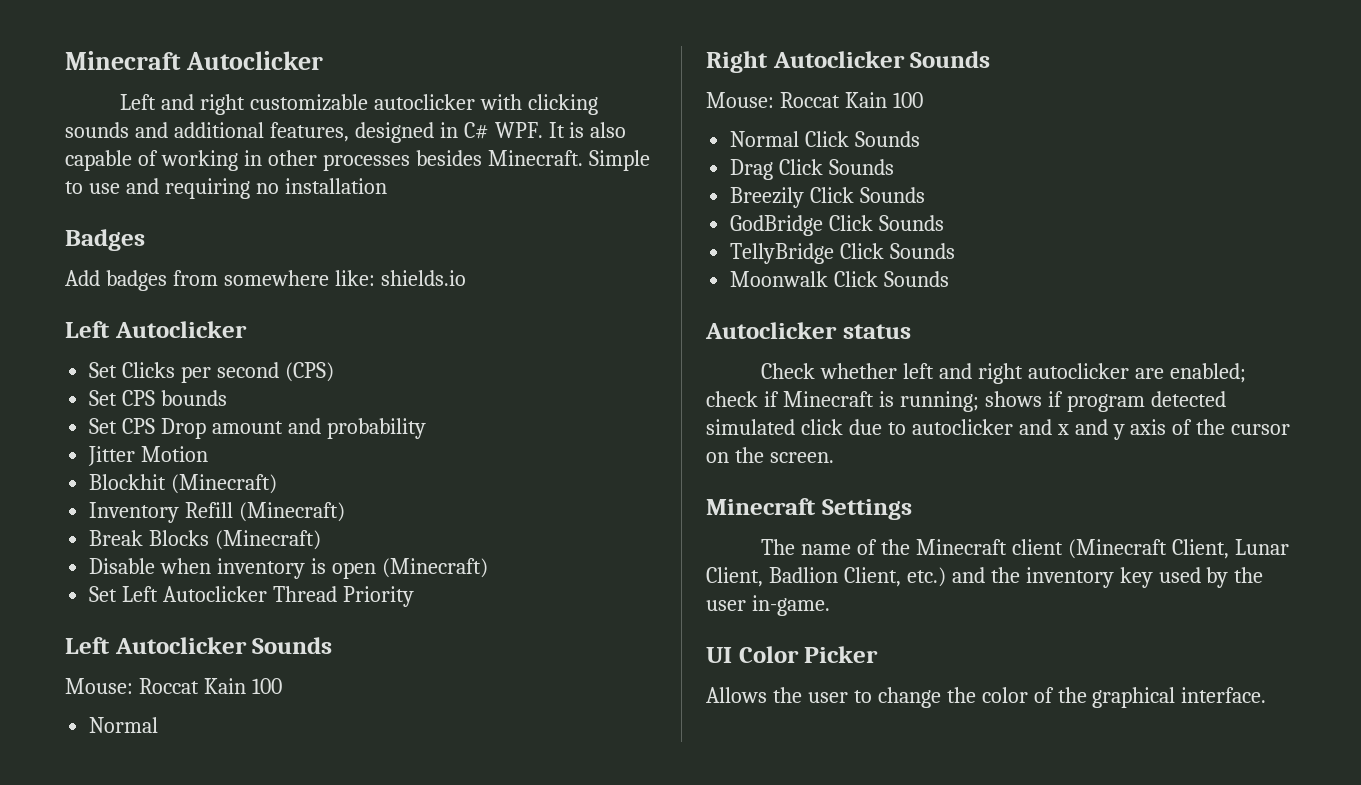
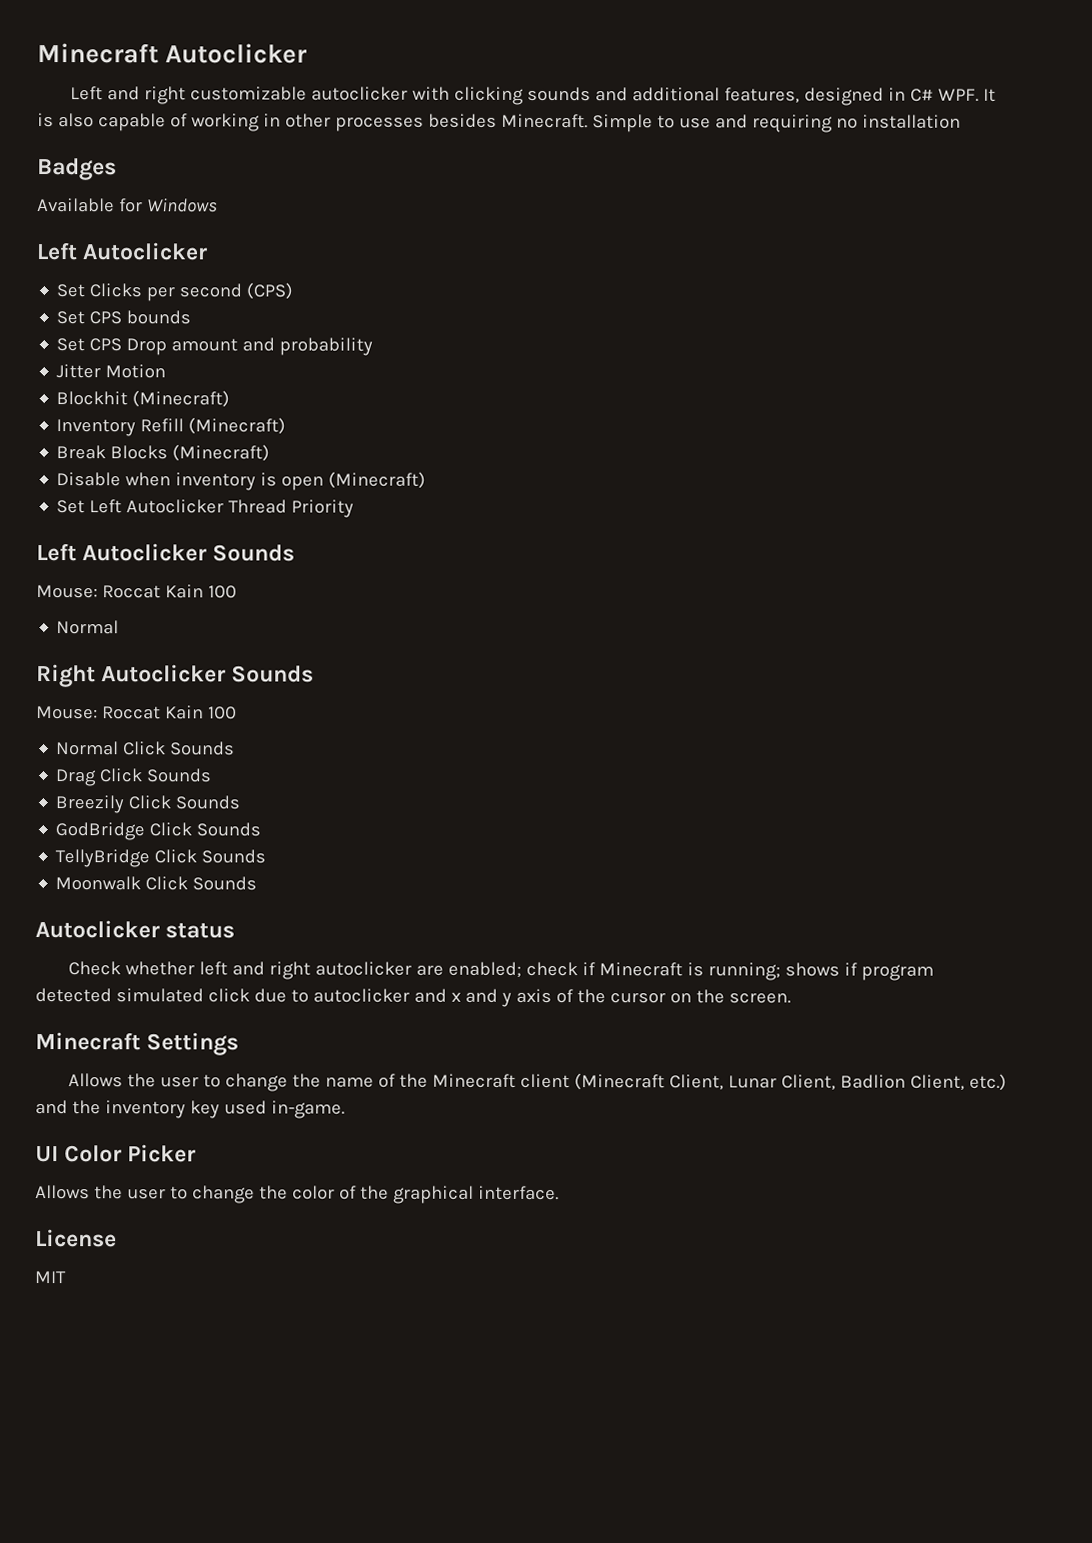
- Add badges from somewhere like: shields.io
+ Available for Windows
- The name of the Minecraft client (Minecraft Client, Lunar Client, Badlion Client, etc.) and the inventory key used by the user in-game.
+ Allows the user to change the name of the Minecraft client (Minecraft Client, Lunar Client, Badlion Client, etc.) and the inventory key used in-game.
+ License
+ MIT

